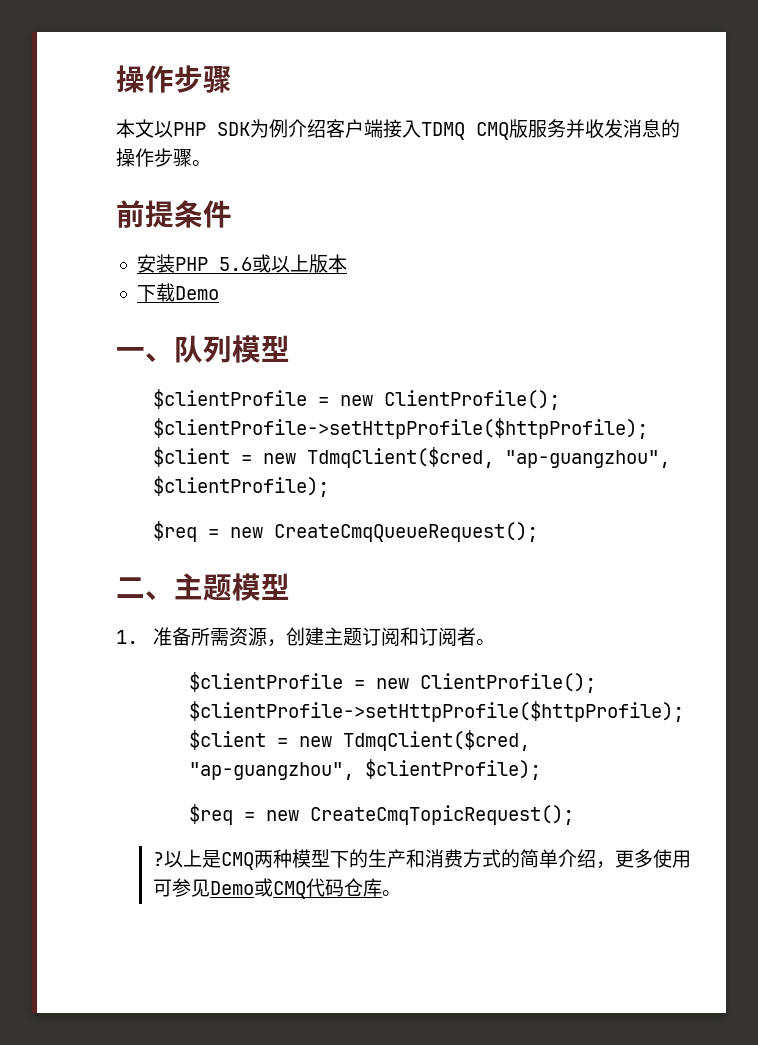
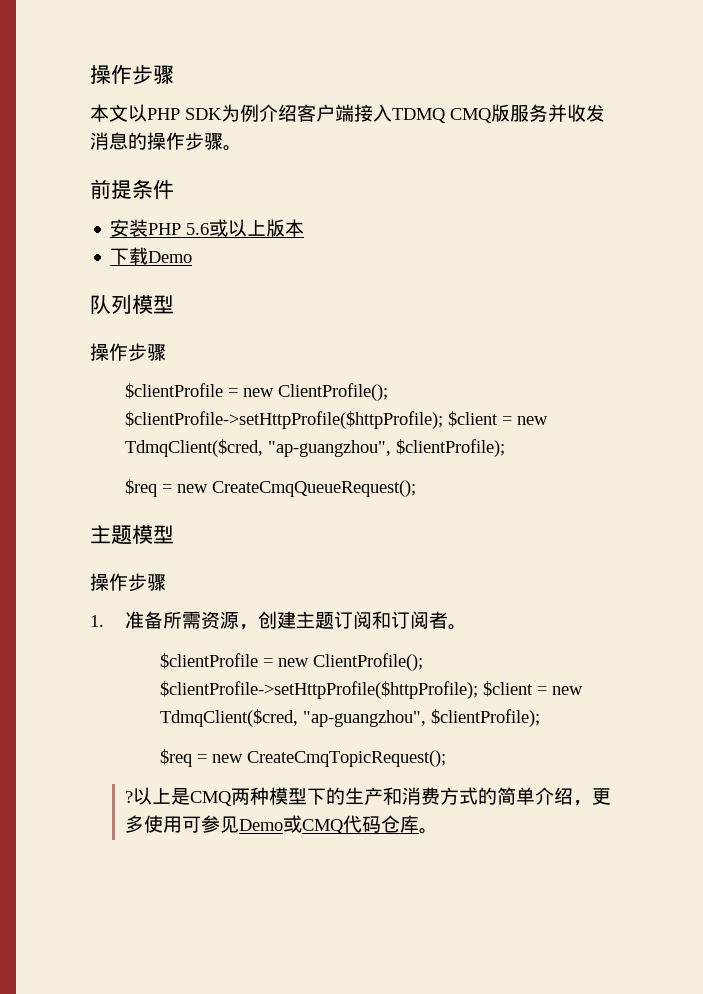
- 一、队列模型
+ 队列模型
+ 操作步骤
- 二、主题模型
+ 主题模型
+ 操作步骤

